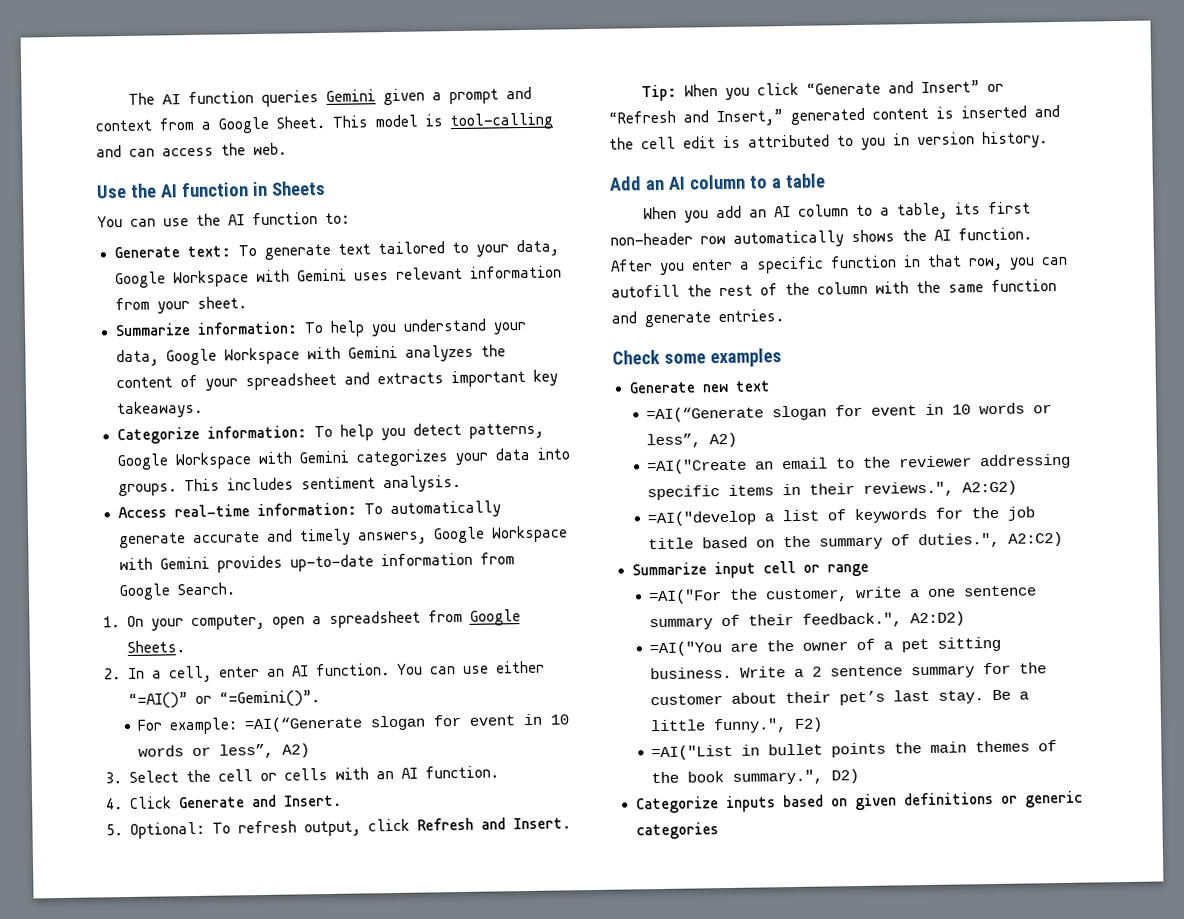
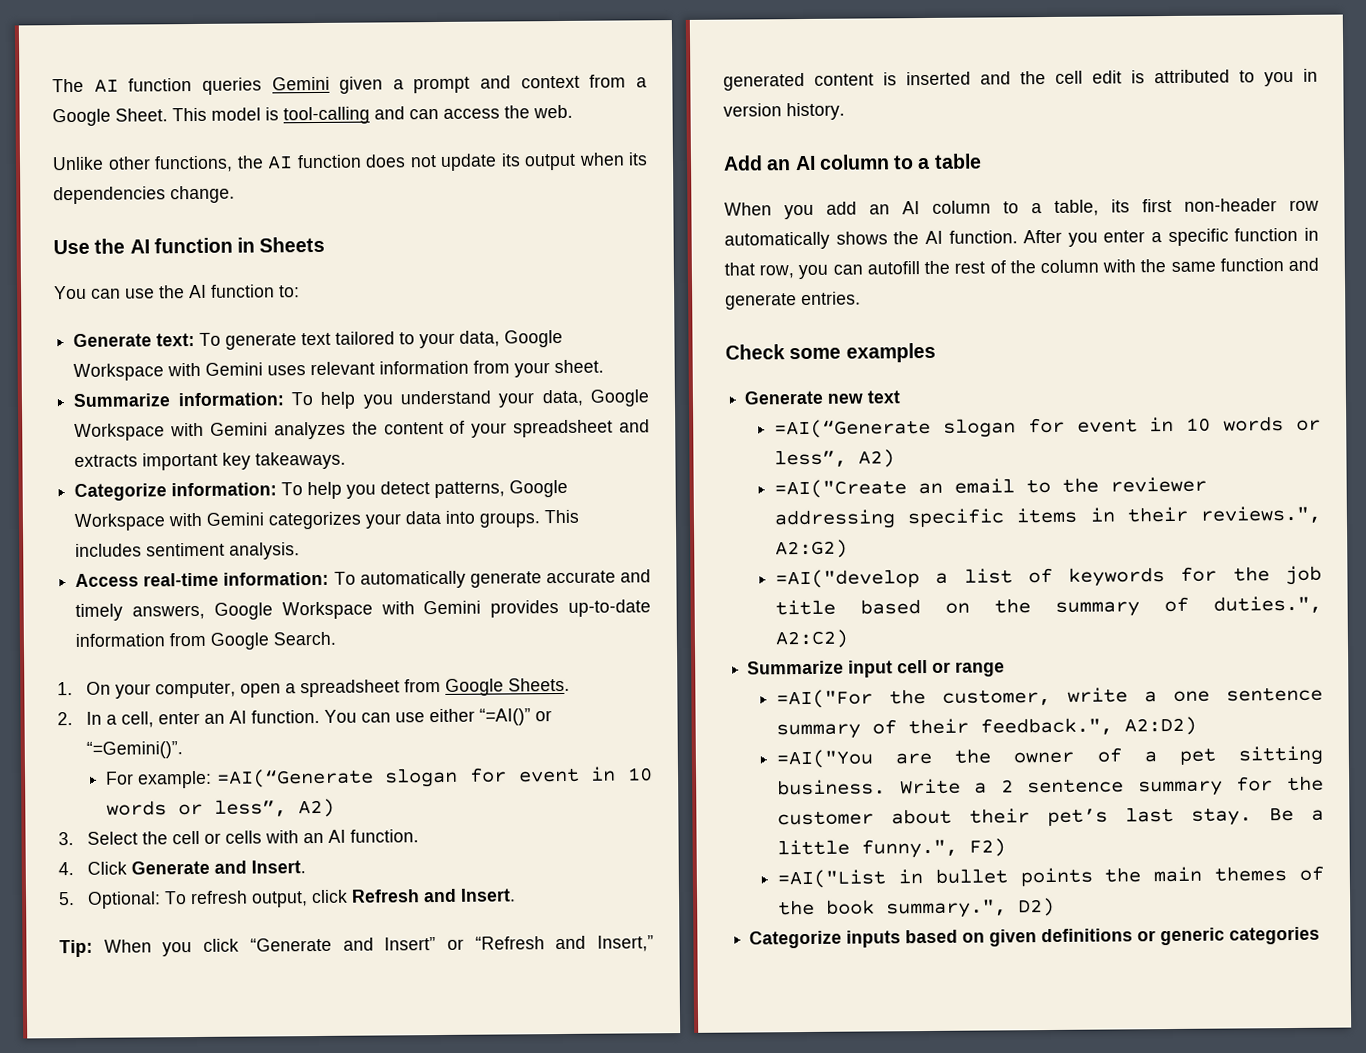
+ Unlike other functions, the AI function does not update its output when its dependencies change.

